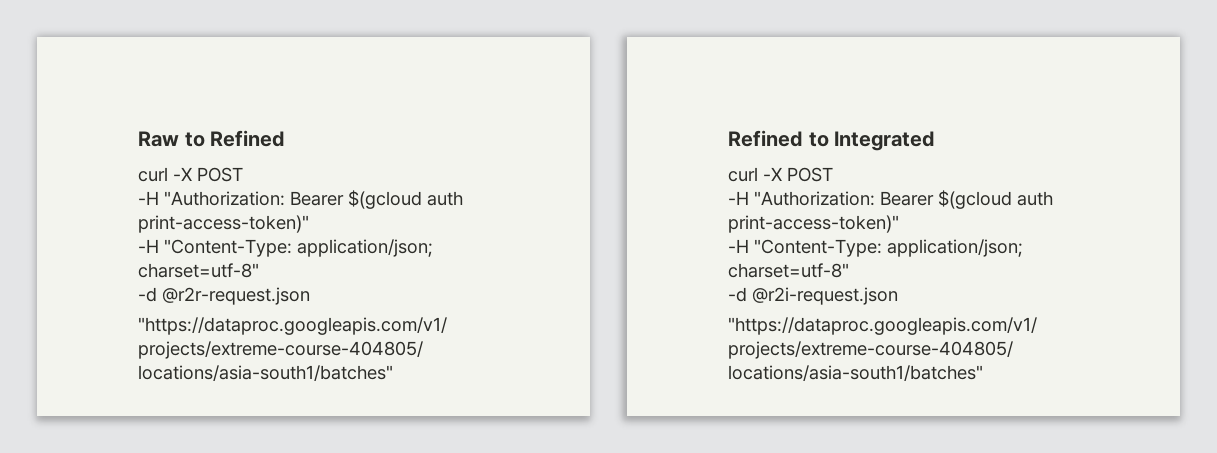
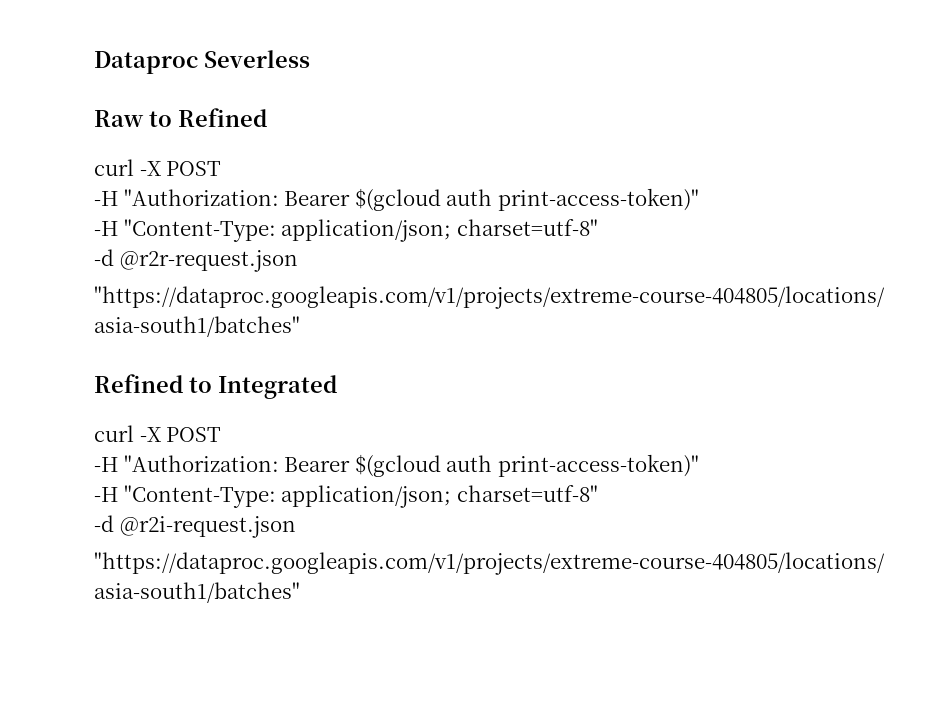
+ Dataproc Severless

